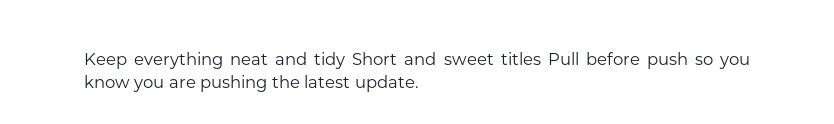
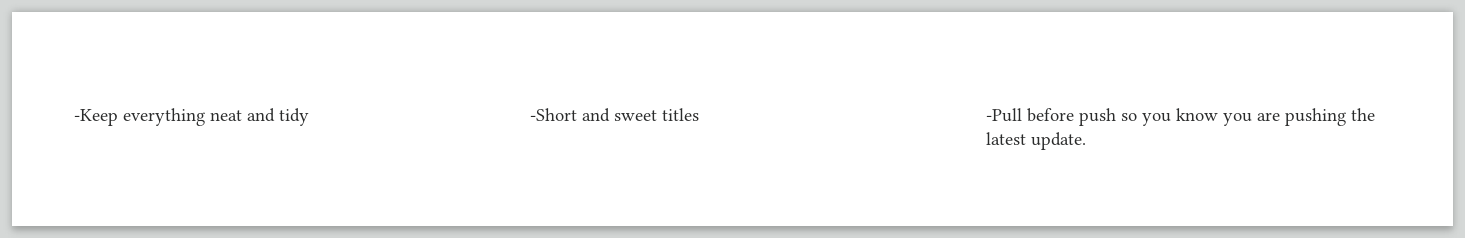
- Keep everything neat and tidy Short and sweet titles Pull before push so you know you are pushing the latest update.
+ -Keep everything neat and tidy
+ -Short and sweet titles
+ -Pull before push so you know you are pushing the latest update.

